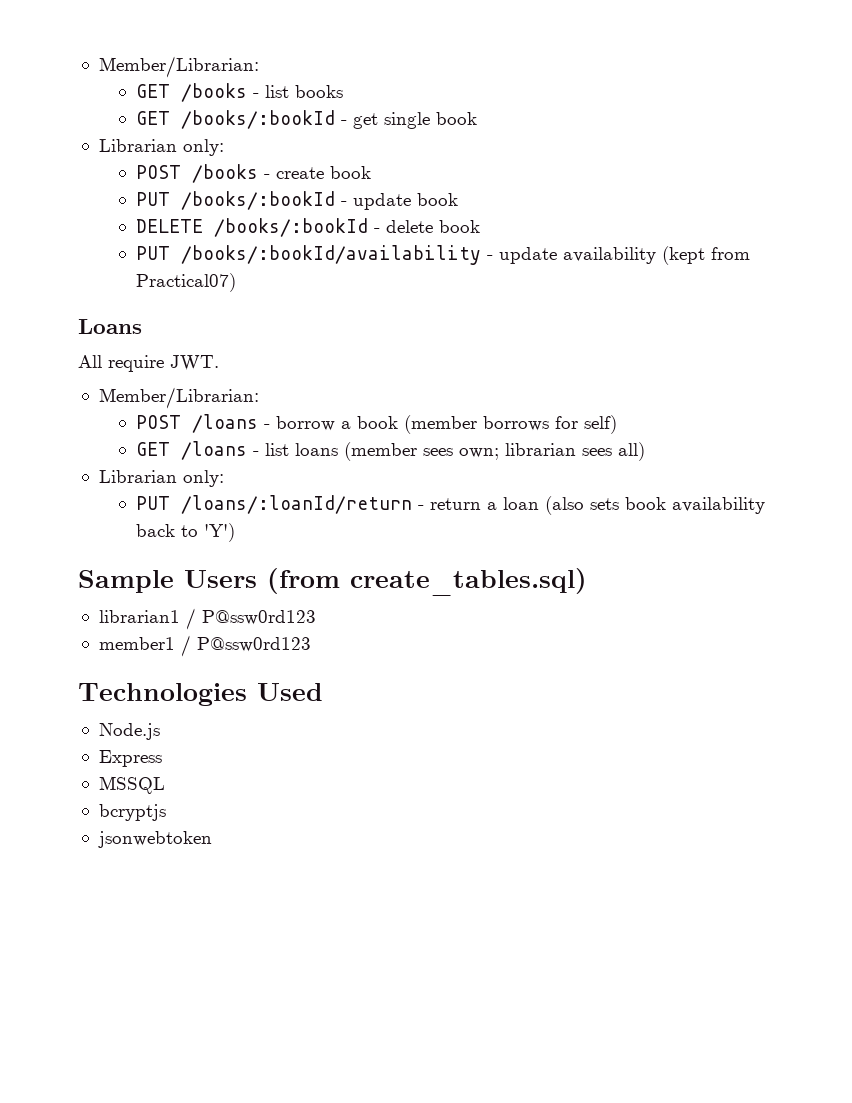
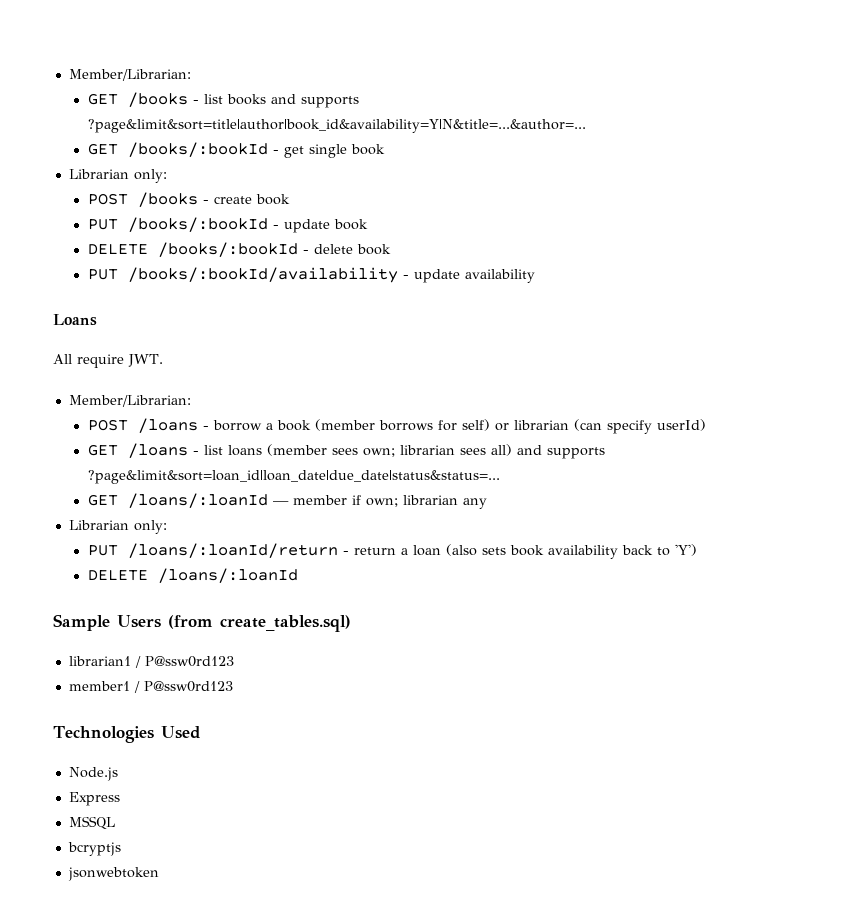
- GET /books - list books
+ GET /books - list books and supports ?page&limit&sort=title|author|book_id&availability=Y|N&title=...&author=...
- PUT /books/:bookId/availability - update availability (kept from Practical07)
+ PUT /books/:bookId/availability - update availability
- POST /loans - borrow a book (member borrows for self)
+ POST /loans - borrow a book (member borrows for self) or librarian (can specify userId)
- GET /loans - list loans (member sees own; librarian sees all)
+ GET /loans - list loans (member sees own; librarian sees all) and supports ?page&limit&sort=loan_id|loan_date|due_date|status&status=...
+ GET /loans/:loanId — member if own; librarian any
+ DELETE /loans/:loanId

